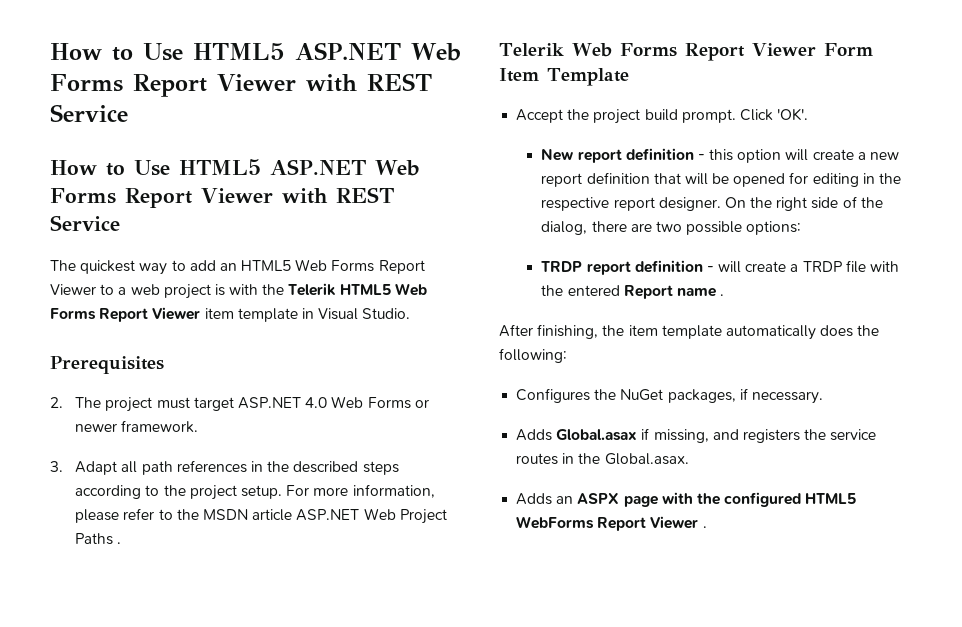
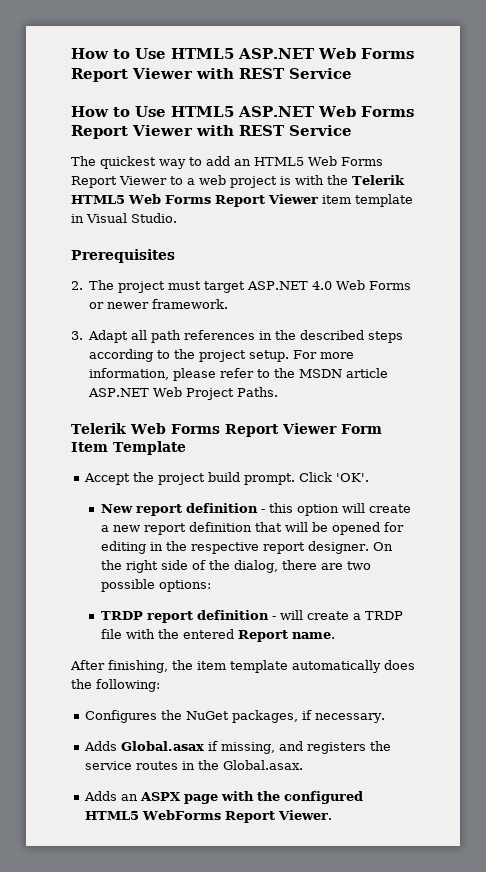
- For more information, please refer to the MSDN article ASP.NET Web Project Paths .
+ For more information, please refer to the MSDN article ASP.NET Web Project Paths.
- TRDP report definition - will create a TRDP file with the entered Report name .
+ TRDP report definition - will create a TRDP file with the entered Report name.
- Adds an ASPX page with the configured HTML5 WebForms Report Viewer .
+ Adds an ASPX page with the configured HTML5 WebForms Report Viewer.

